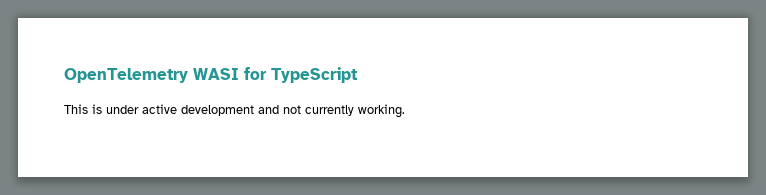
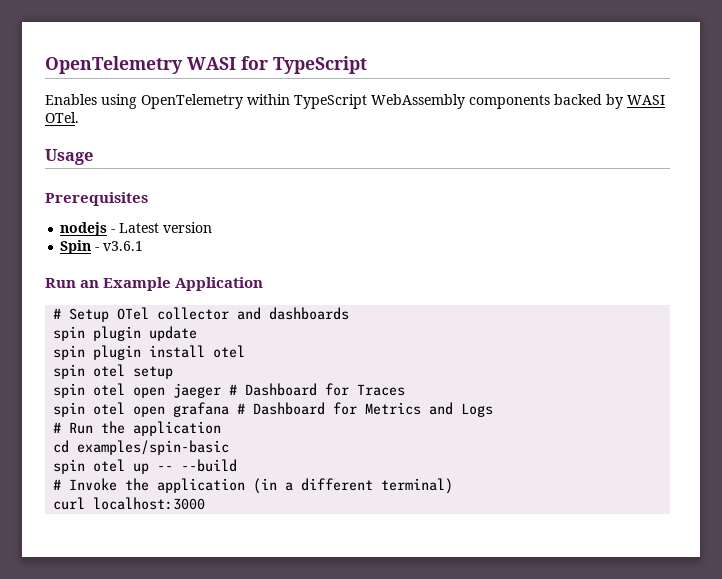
- This is under active development and not currently working.
+ Enables using OpenTelemetry within TypeScript WebAssembly components backed by WASI OTel.
+ Usage
+ Prerequisites
+ nodejs - Latest version
+ Spin - v3.6.1
+ Run an Example Application
+ # Setup OTel collector and dashboards
+ spin plugin update
+ spin plugin install otel
+ spin otel setup
+ spin otel open jaeger # Dashboard for Traces
+ spin otel open grafana # Dashboard for Metrics and Logs
+ # Run the application
+ cd examples/spin-basic
+ spin otel up -- --build
+ # Invoke the application (in a different terminal)
+ curl localhost:3000

